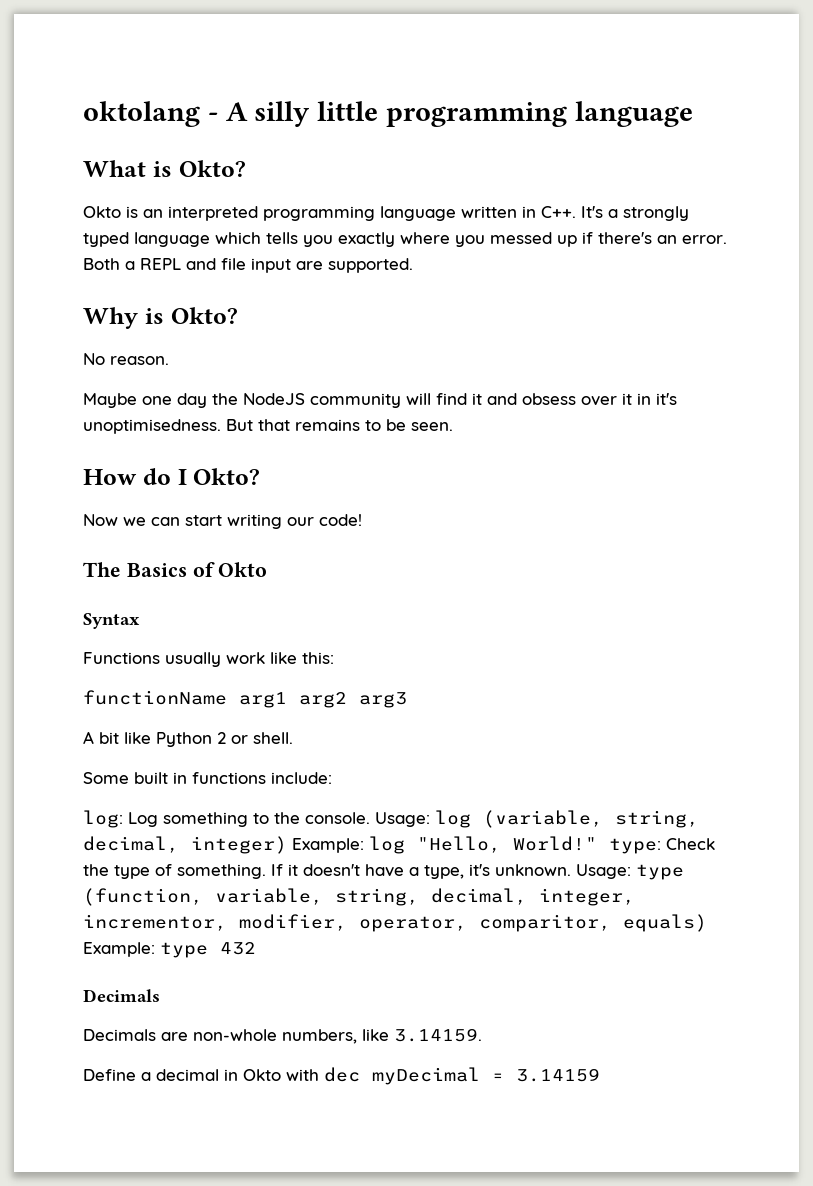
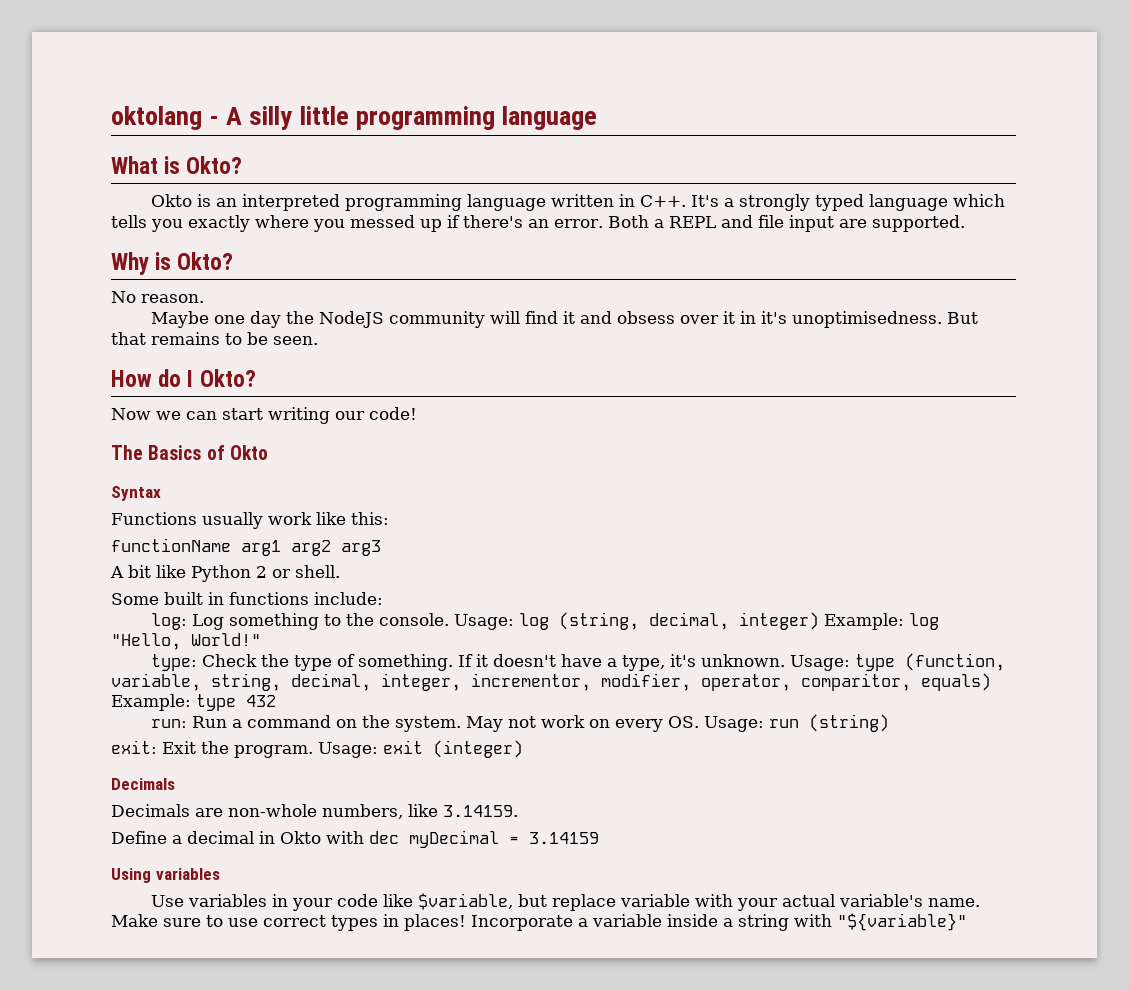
- Usage: log (variable, string, decimal, integer) Example: log "Hello, World!" type: Check the type of something.
+ Usage: log (string, decimal, integer) Example: log "Hello, World!"
+ type: Check the type of something.
+ run: Run a command on the system. May not work on every OS. Usage: run (string)
+ exit: Exit the program. Usage: exit (integer)
+ Using variables
+ Use variables in your code like $variable, but replace variable with your actual variable's name. Make sure to use correct types in places! Incorporate a variable inside a string with "${variable}"

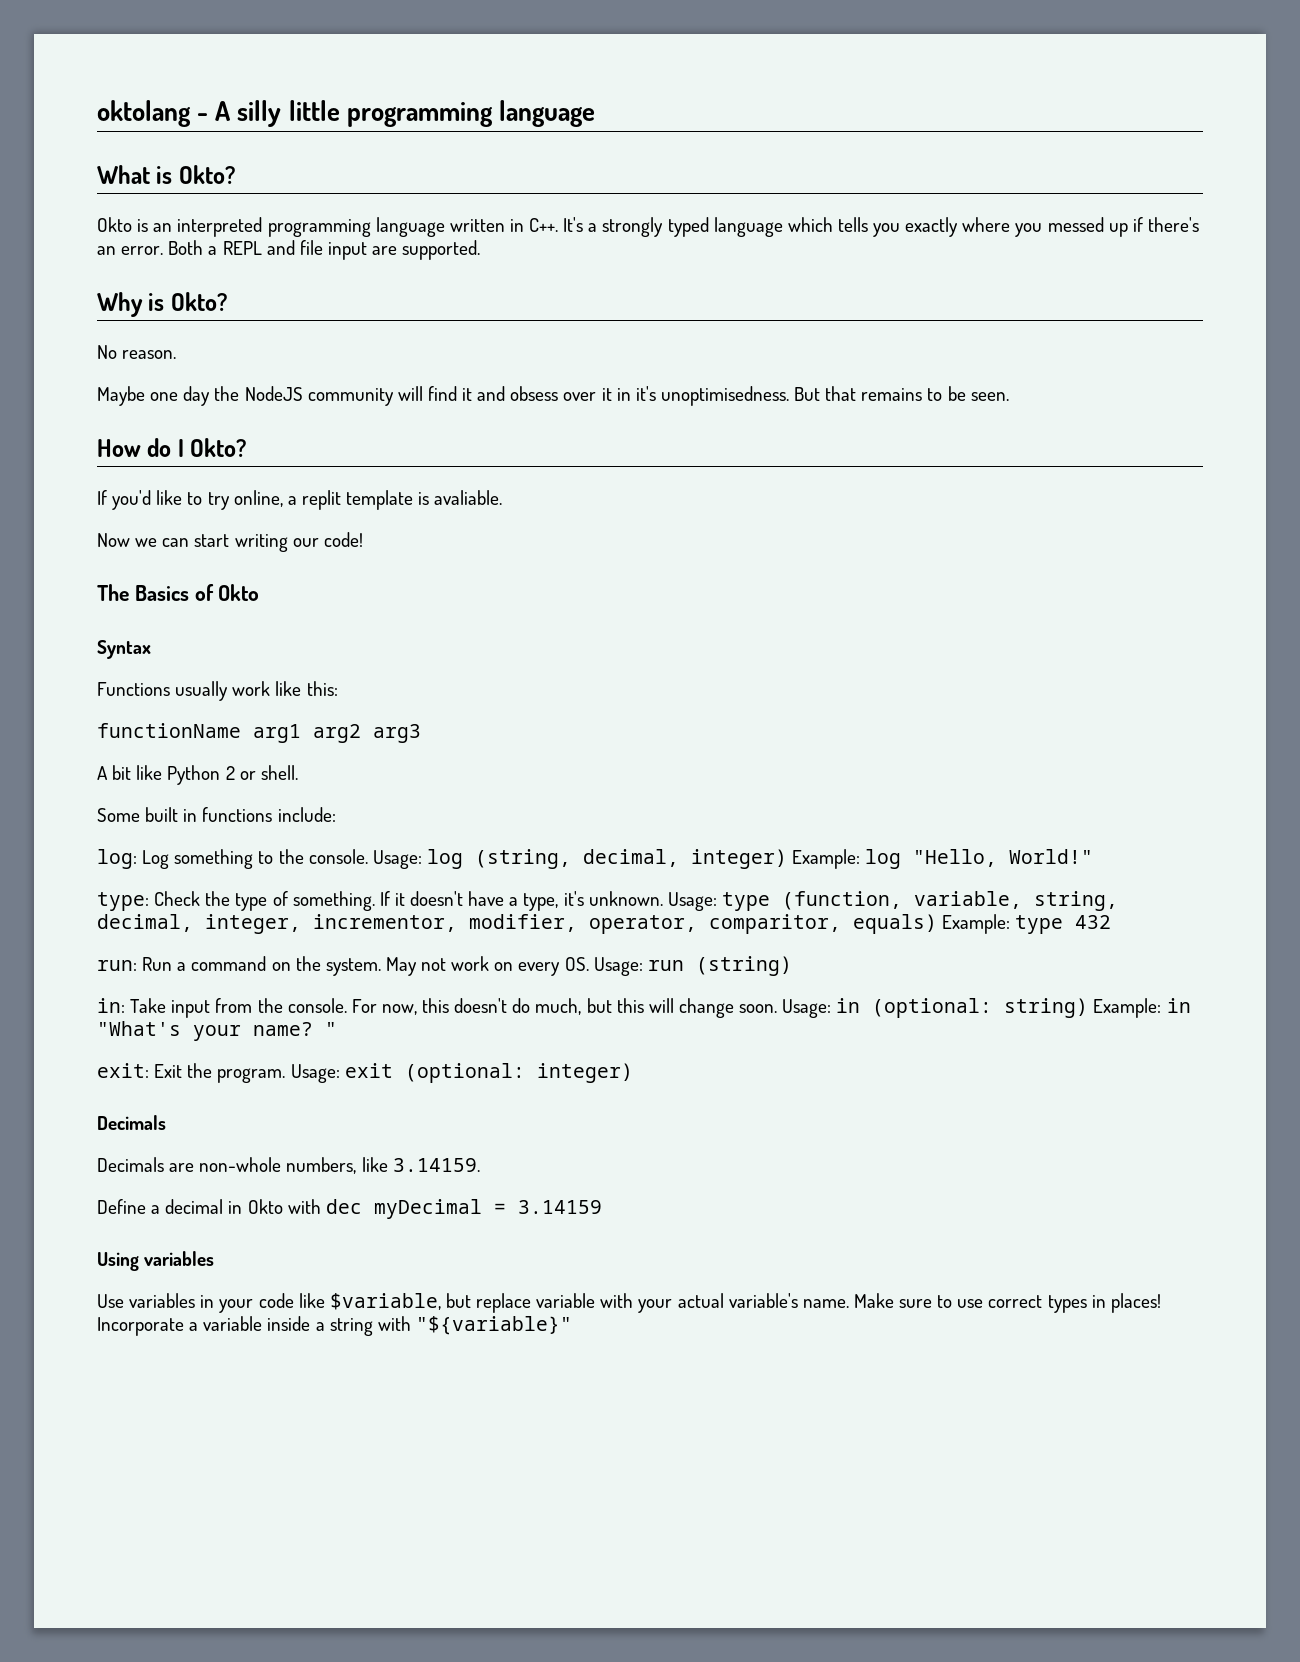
+ If you'd like to try online, a replit template is avaliable.
+ in: Take input from the console. For now, this doesn't do much, but this will change soon. Usage: in (optional: string) Example: in "What's your name? "
- Usage: exit (integer)
+ Usage: exit (optional: integer)

